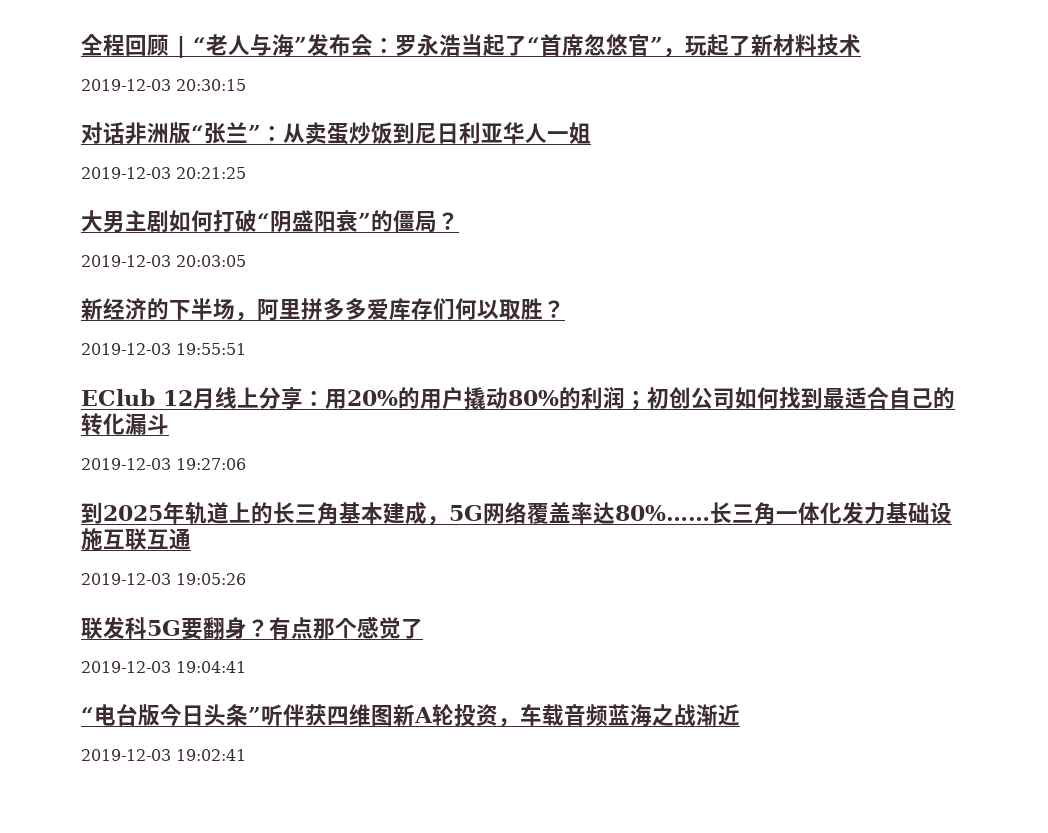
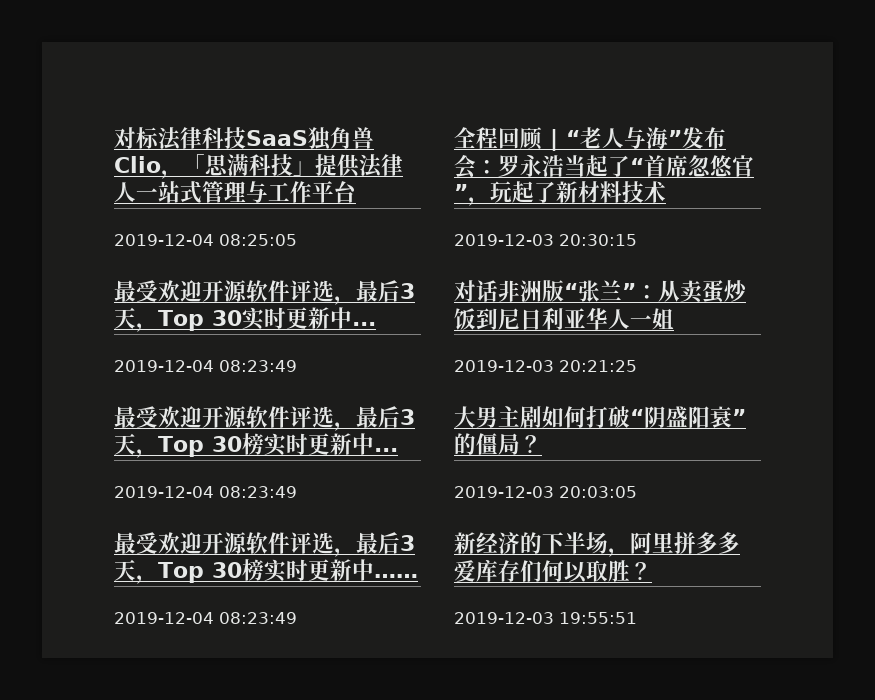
+ 对标法律科技SaaS独角兽Clio，「思满科技」提供法律人一站式管理与工作平台
+ 2019-12-04 08:25:05
+ 最受欢迎开源软件评选，最后3天，Top 30实时更新中...
+ 2019-12-04 08:23:49
+ 最受欢迎开源软件评选，最后3天，Top 30榜实时更新中...
+ 2019-12-04 08:23:49
+ 最受欢迎开源软件评选，最后3天，Top 30榜实时更新中……
+ 2019-12-04 08:23:49
- EClub 12月线上分享：用20%的用户撬动80%的利润；初创公司如何找到最适合自己的转化漏斗
- 2019-12-03 19:27:06
- 到2025年轨道上的长三角基本建成，5G网络覆盖率达80%……长三角一体化发力基础设施互联互通
- 2019-12-03 19:05:26
- 联发科5G要翻身？有点那个感觉了
- 2019-12-03 19:04:41
- “电台版今日头条”听伴获四维图新A轮投资，车载音频蓝海之战渐近
- 2019-12-03 19:02:41

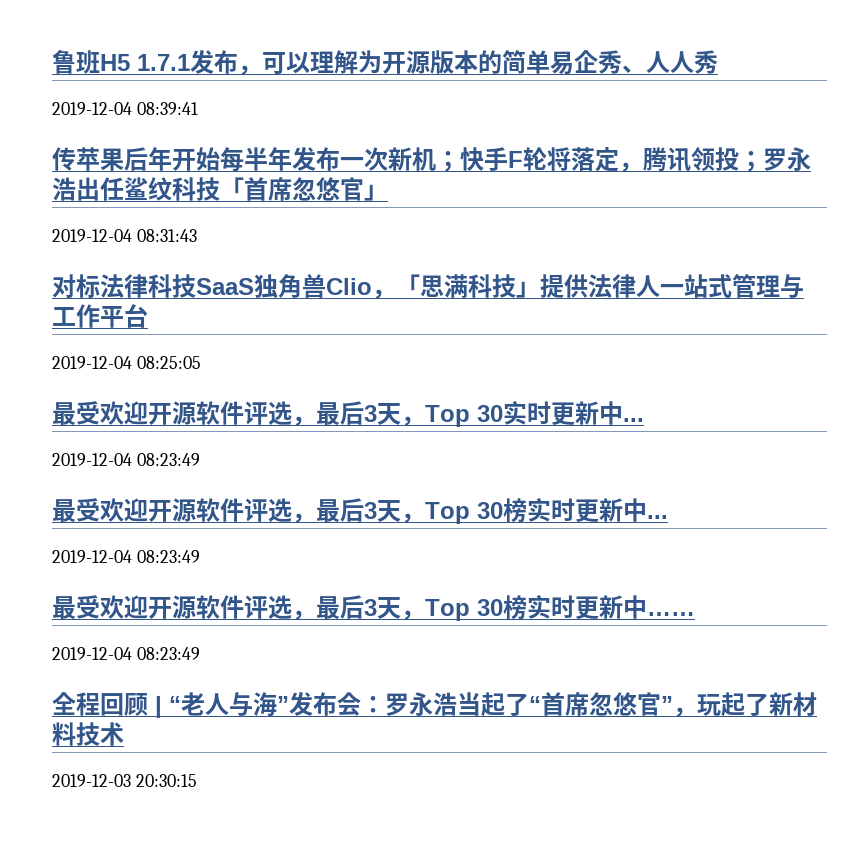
+ 鲁班H5 1.7.1发布，可以理解为开源版本的简单易企秀、人人秀
+ 2019-12-04 08:39:41
+ 传苹果后年开始每半年发布一次新机；快手F轮将落定，腾讯领投；罗永浩出任鲨纹科技「首席忽悠官」
+ 2019-12-04 08:31:43
- 对话非洲版“张兰”：从卖蛋炒饭到尼日利亚华人一姐
- 2019-12-03 20:21:25
- 大男主剧如何打破“阴盛阳衰”的僵局？
- 2019-12-03 20:03:05
- 新经济的下半场，阿里拼多多爱库存们何以取胜？
- 2019-12-03 19:55:51

